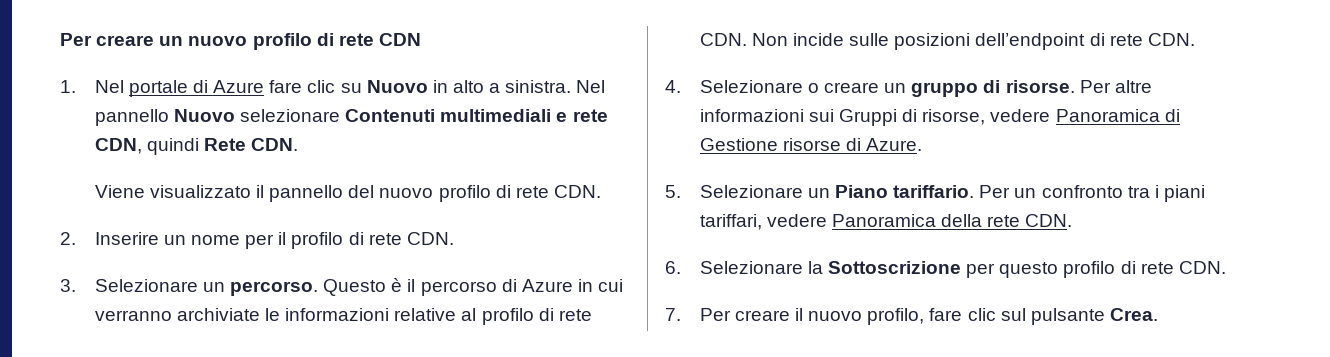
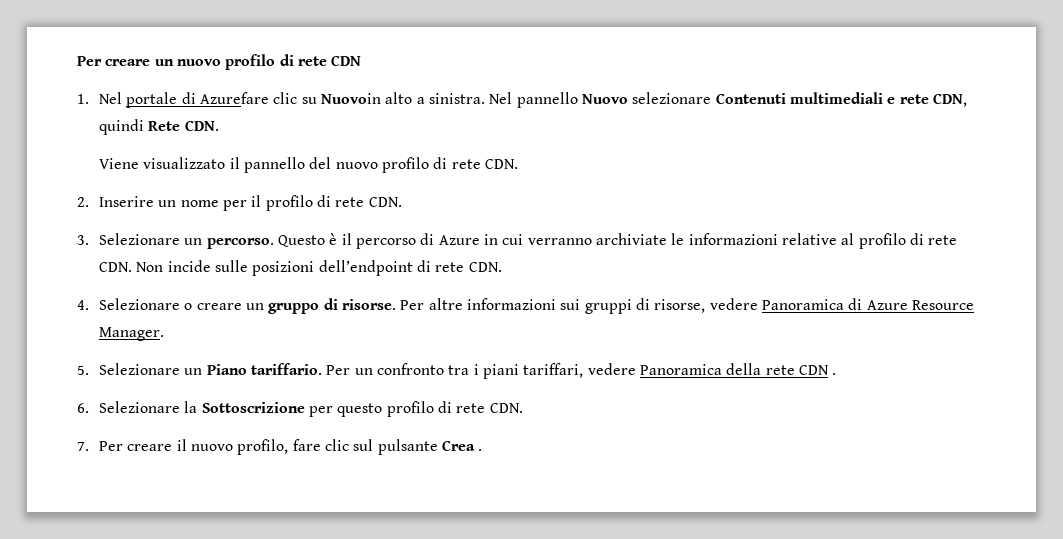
- 1. Nel portale di Azure fare clic su Nuovo in alto a sinistra.
+ 1. Nel portale di Azurefare clic su Nuovoin alto a sinistra.
- Per altre informazioni sui Gruppi di risorse, vedere Panoramica di Gestione risorse di Azure.
+ Per altre informazioni sui gruppi di risorse, vedere Panoramica di Azure Resource Manager.
- Per un confronto tra i piani tariffari, vedere Panoramica della rete CDN.
+ Per un confronto tra i piani tariffari, vedere Panoramica della rete CDN .
- 7. Per creare il nuovo profilo, fare clic sul pulsante Crea.
+ 7. Per creare il nuovo profilo, fare clic sul pulsante Crea .

